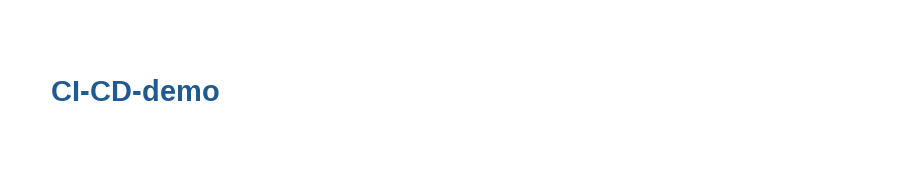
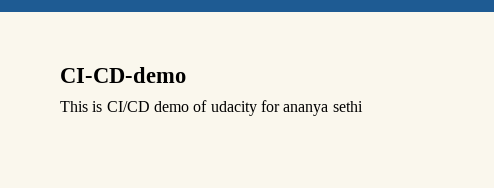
+ This is CI/CD demo of udacity for ananya sethi

